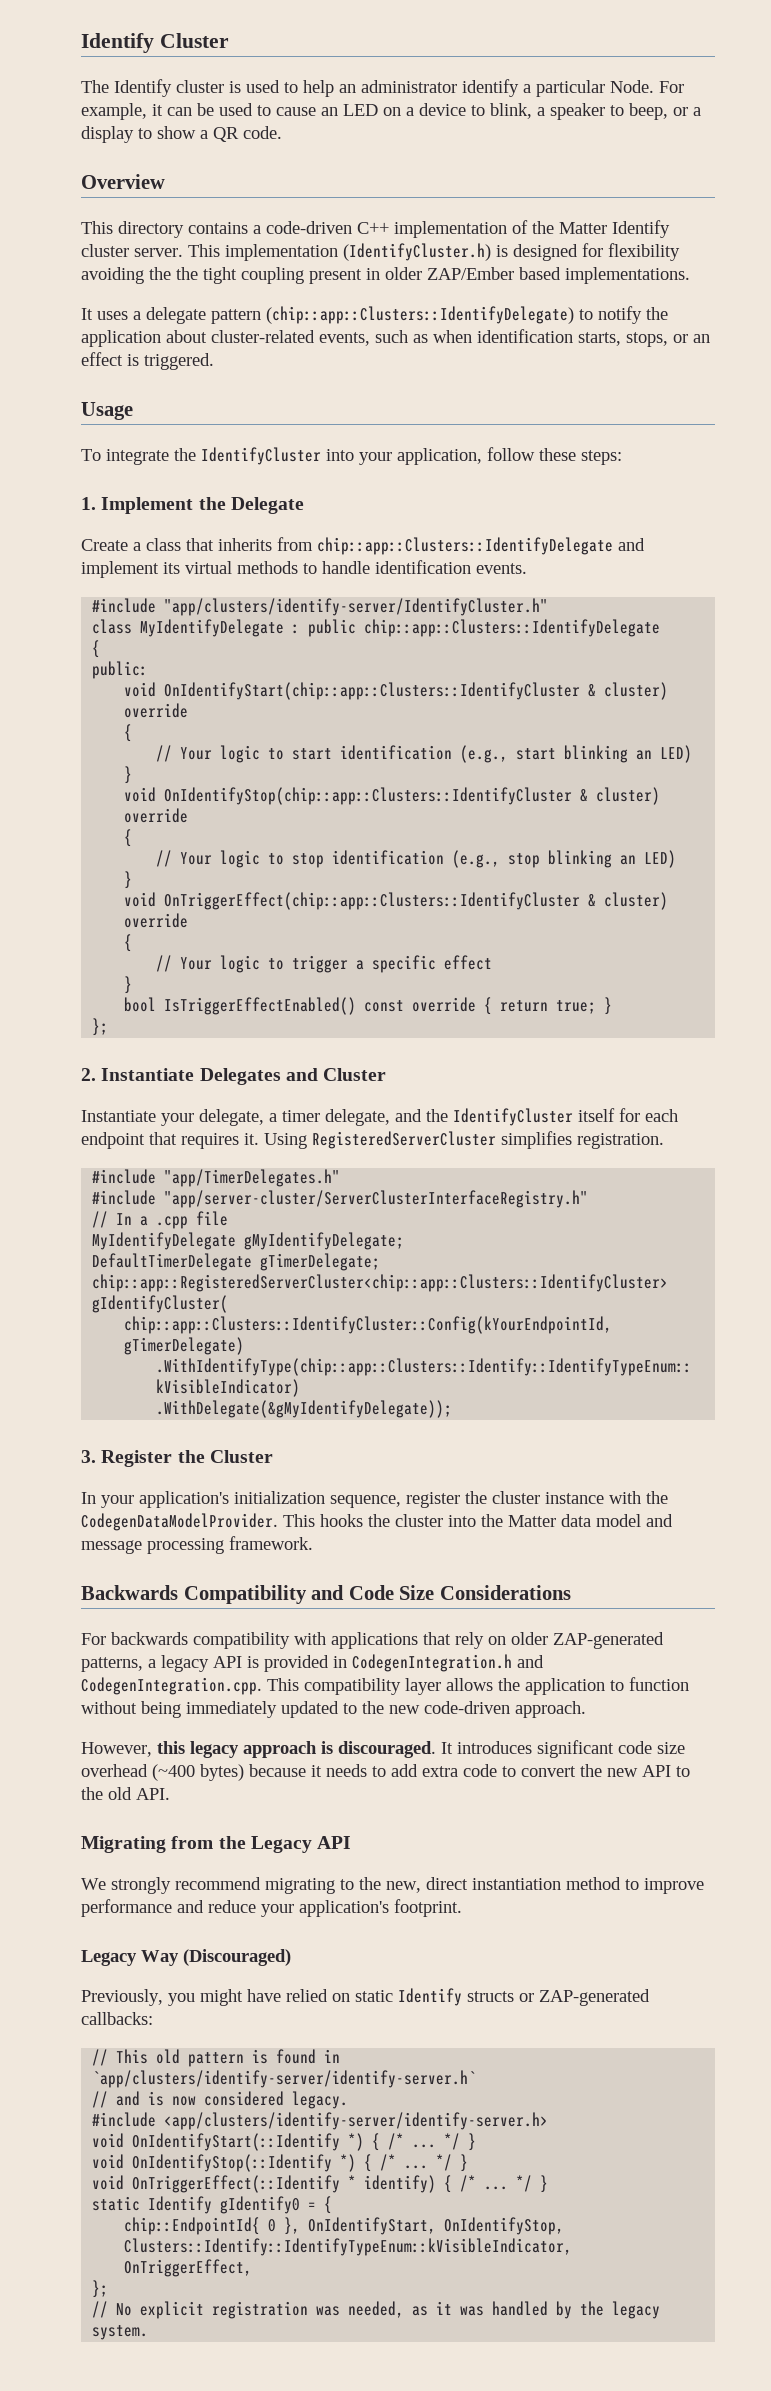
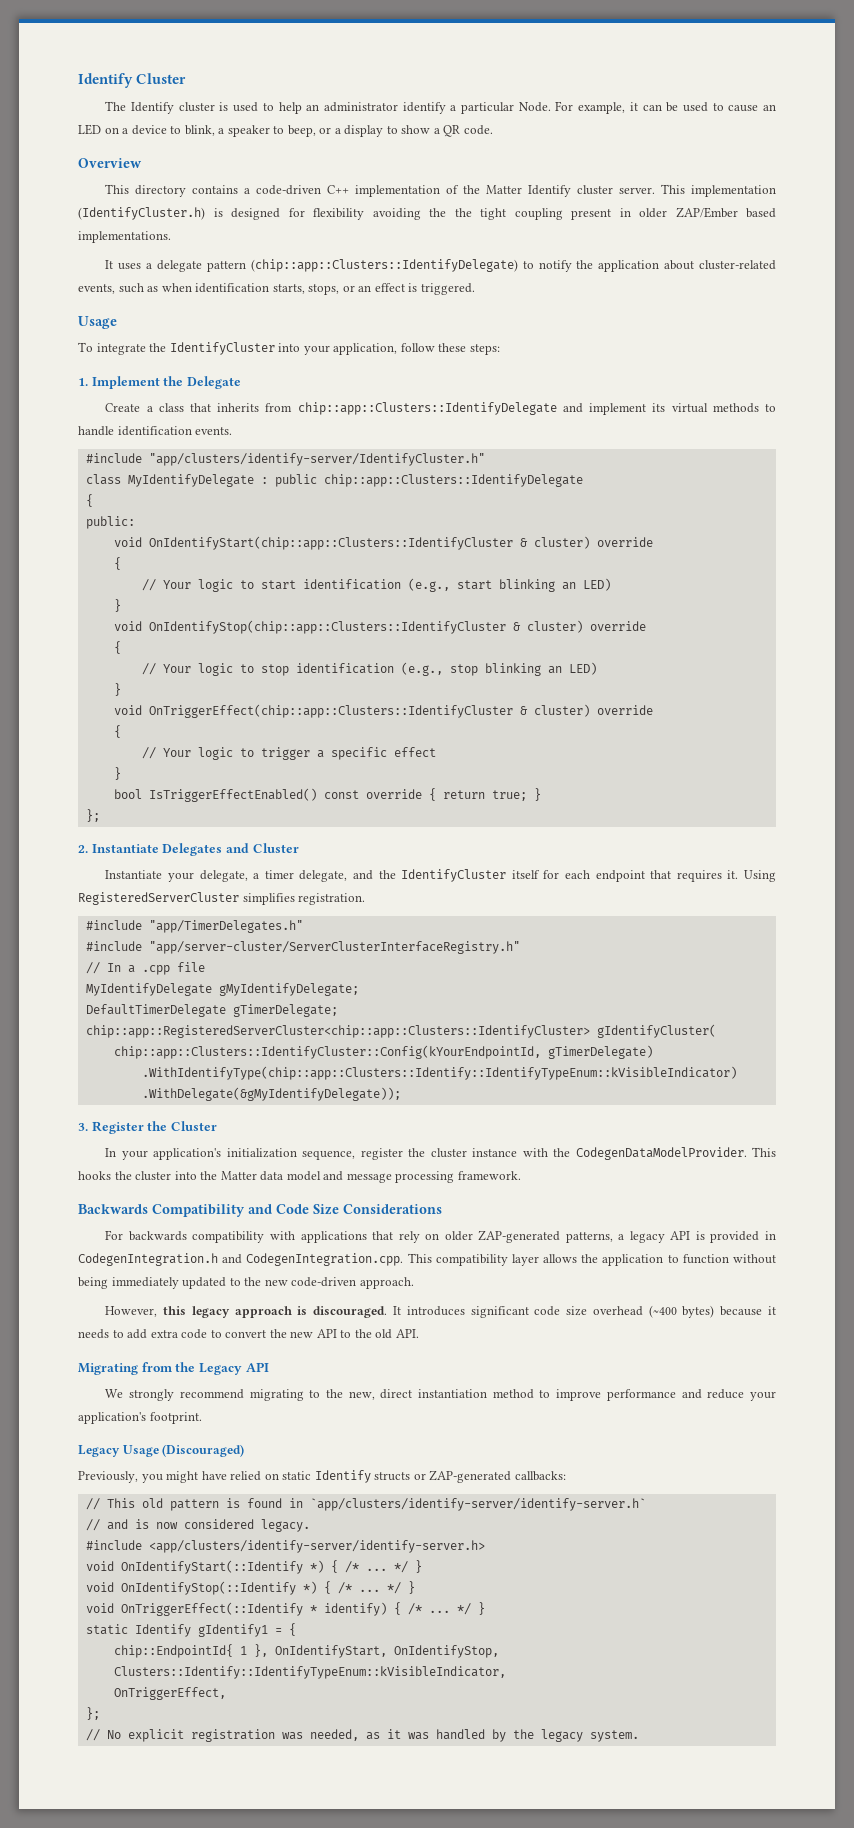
- Legacy Way (Discouraged)
+ Legacy Usage (Discouraged)
- static Identify gIdentify0 = {
+ static Identify gIdentify1 = {
- chip::EndpointId{ 0 }, OnIdentifyStart, OnIdentifyStop,
+ chip::EndpointId{ 1 }, OnIdentifyStart, OnIdentifyStop,

